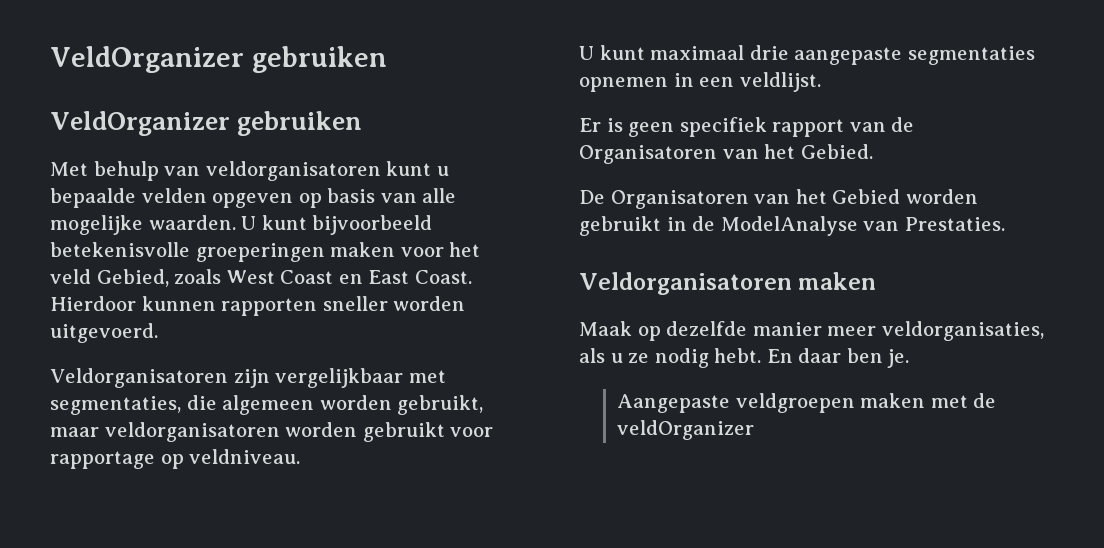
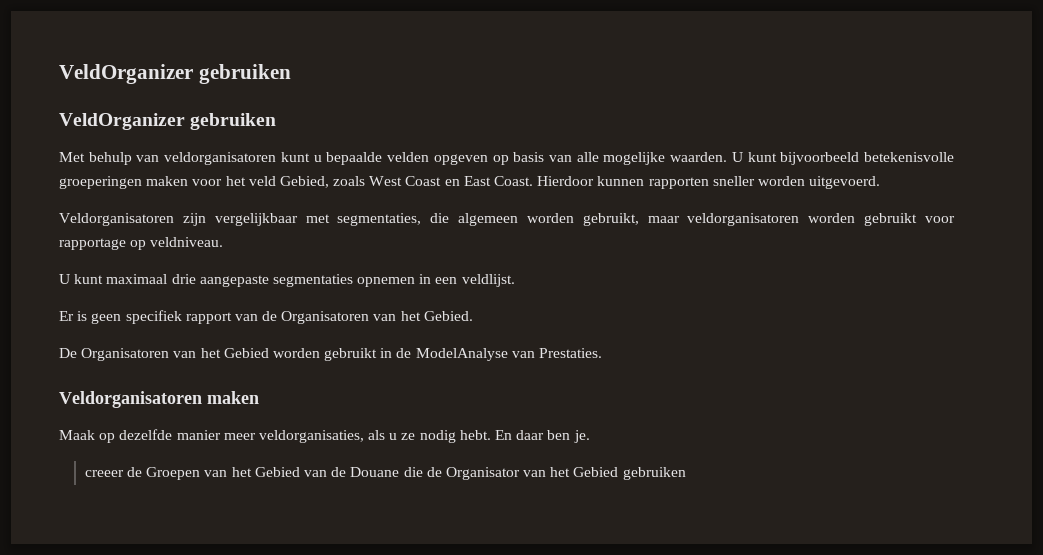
- Aangepaste veldgroepen maken met de veldOrganizer
+ creeer de Groepen van het Gebied van de Douane die de Organisator van het Gebied gebruiken

